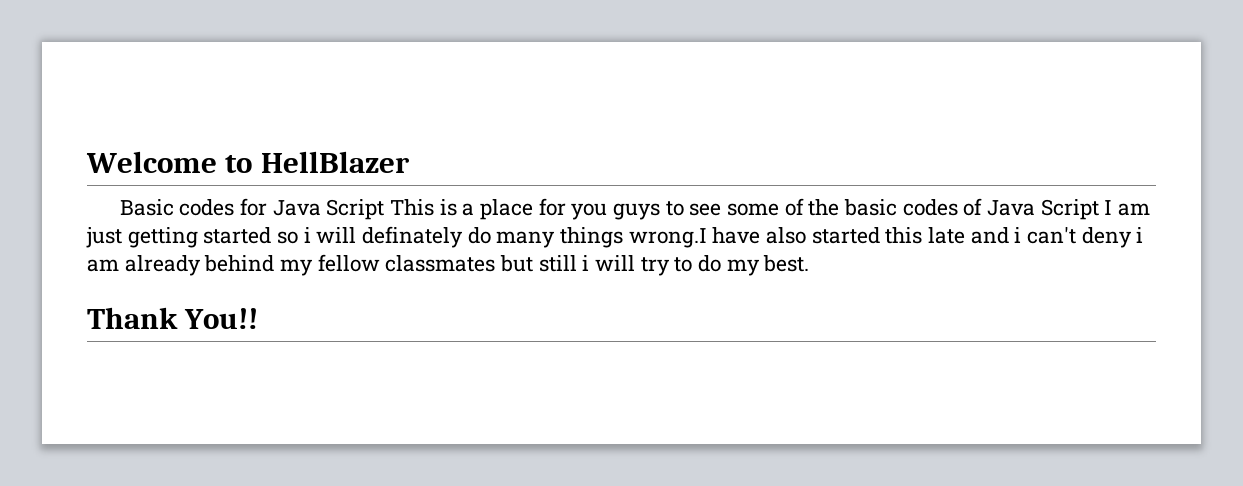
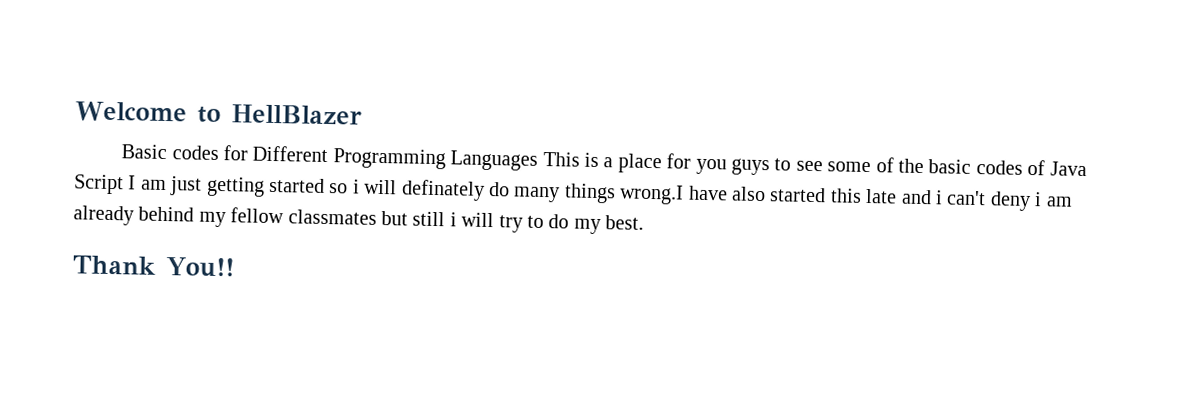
- Basic codes for Java Script This is a place for you guys to see some of the basic codes of Java Script I am just getting started so i will definately do many things wrong.I have also started this late and i can't deny i am already behind my fellow classmates but still i will try to do my best.
+ Basic codes for Different Programming Languages This is a place for you guys to see some of the basic codes of Java Script I am just getting started so i will definately do many things wrong.I have also started this late and i can't deny i am already behind my fellow classmates but still i will try to do my best.

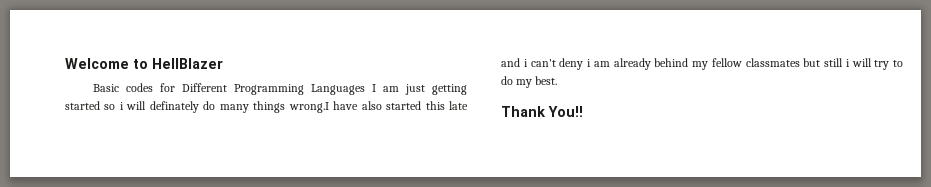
- Basic codes for Different Programming Languages This is a place for you guys to see some of the basic codes of Java Script I am just getting started so i will definately do many things wrong.I have also started this late and i can't deny i am already behind my fellow classmates but still i will try to do my best.
+ Basic codes for Different Programming Languages I am just getting started so i will definately do many things wrong.I have also started this late and i can't deny i am already behind my fellow classmates but still i will try to do my best.

